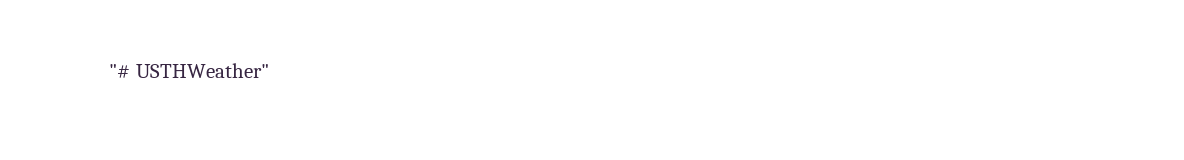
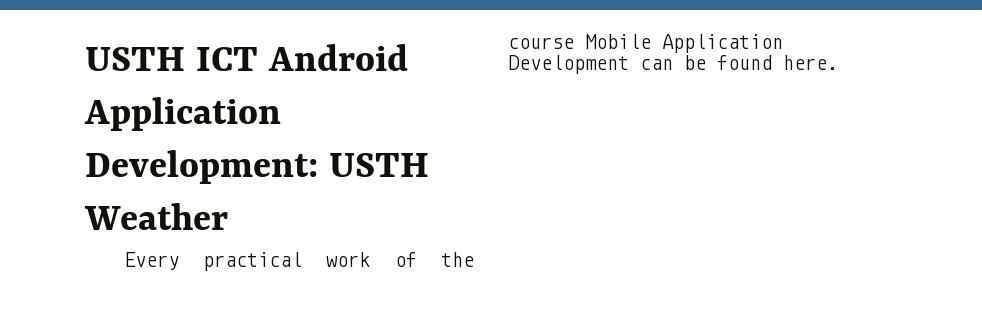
- "# USTHWeather"
+ USTH ICT Android Application Development: USTH Weather
+ Every practical work of the course Mobile Application Development can be found here.

